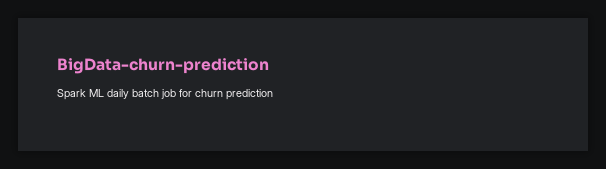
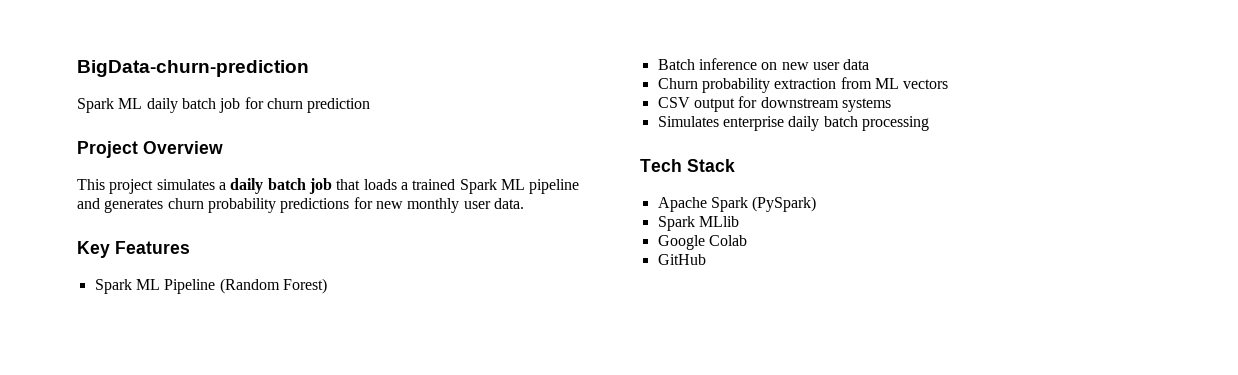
+ Project Overview
+ This project simulates a daily batch job that loads a trained Spark ML pipeline and generates churn probability predictions for new monthly user data.
+ Key Features
+ Spark ML Pipeline (Random Forest)
+ Batch inference on new user data
+ Churn probability extraction from ML vectors
+ CSV output for downstream systems
+ Simulates enterprise daily batch processing
+ Tech Stack
+ Apache Spark (PySpark)
+ Spark MLlib
+ Google Colab
+ GitHub

